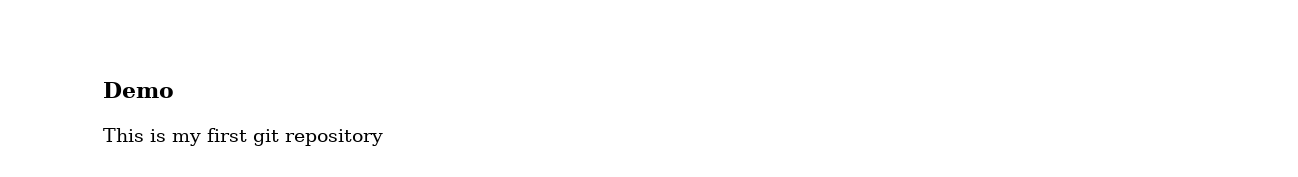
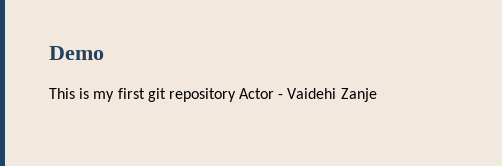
- This is my first git repository
+ This is my first git repository Actor - Vaidehi Zanje

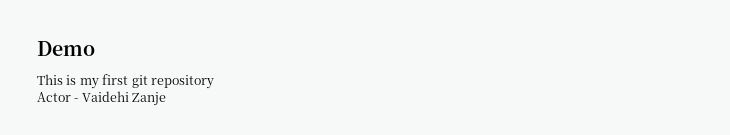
- This is my first git repository Actor - Vaidehi Zanje
+ This is my first git repository
+ Actor - Vaidehi Zanje

